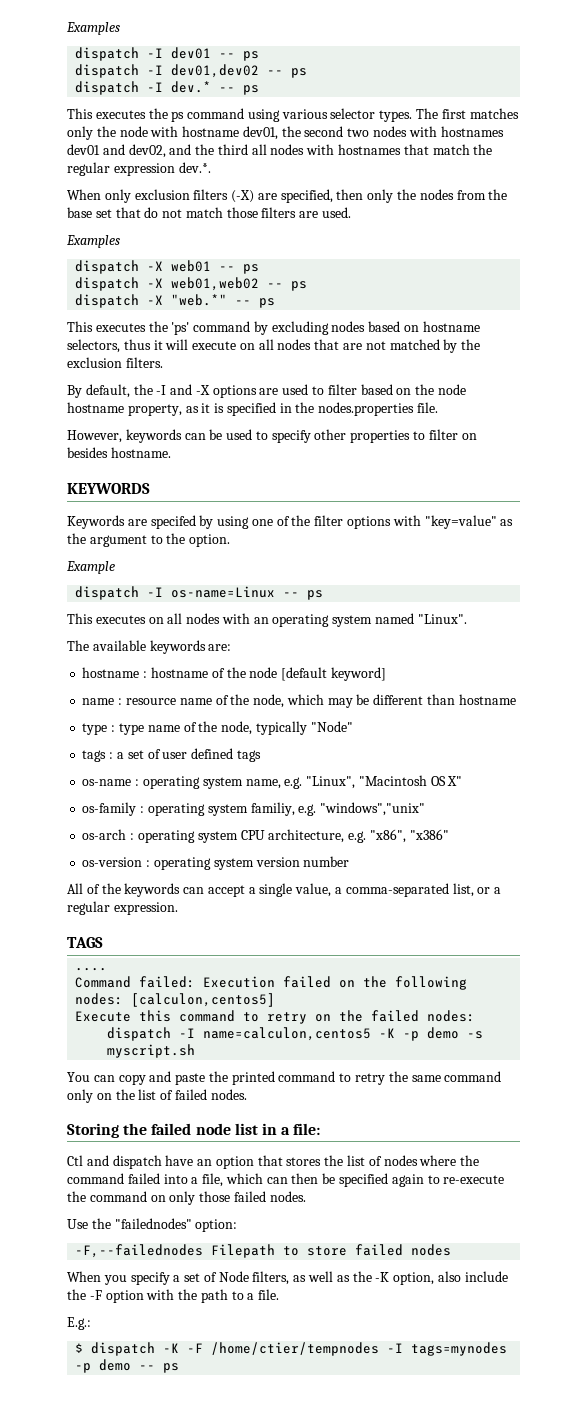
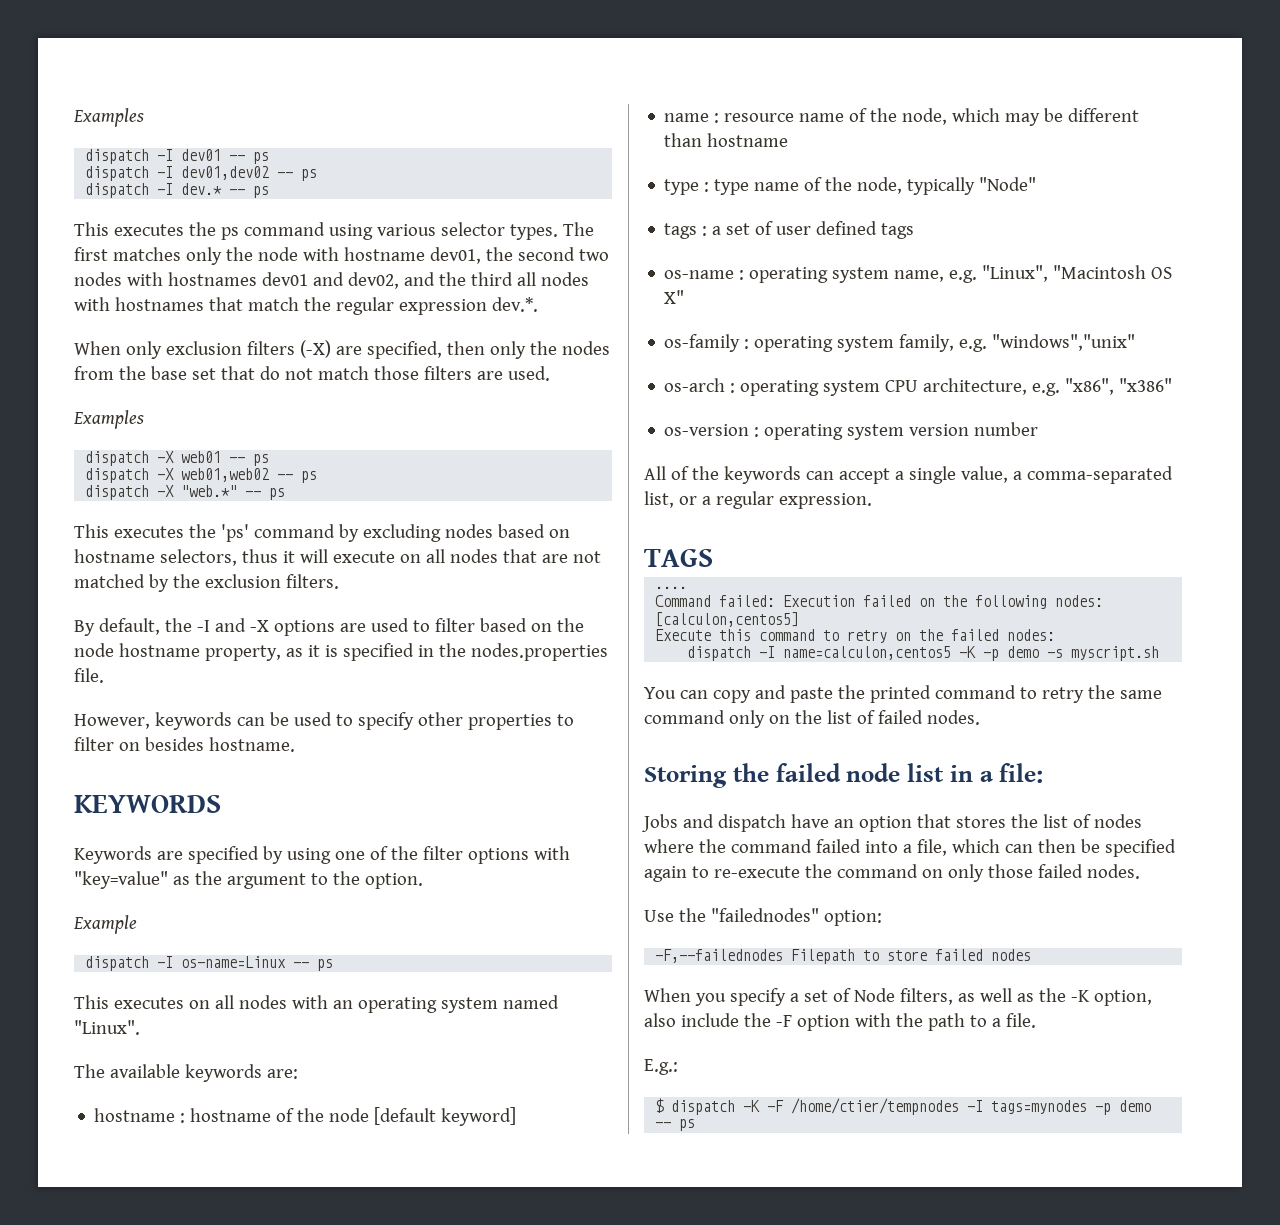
- Keywords are specifed by using one of the filter options with "key=value" as the argument to the option.
+ Keywords are specified by using one of the filter options with "key=value" as the argument to the option.
- os-family : operating system familiy, e.g. "windows","unix"
+ os-family : operating system family, e.g. "windows","unix"
- Ctl and dispatch have an option that stores the list of nodes where the command failed into a file, which can then be specified again to re-execute the command on only those failed nodes.
+ Jobs and dispatch have an option that stores the list of nodes where the command failed into a file, which can then be specified again to re-execute the command on only those failed nodes.

